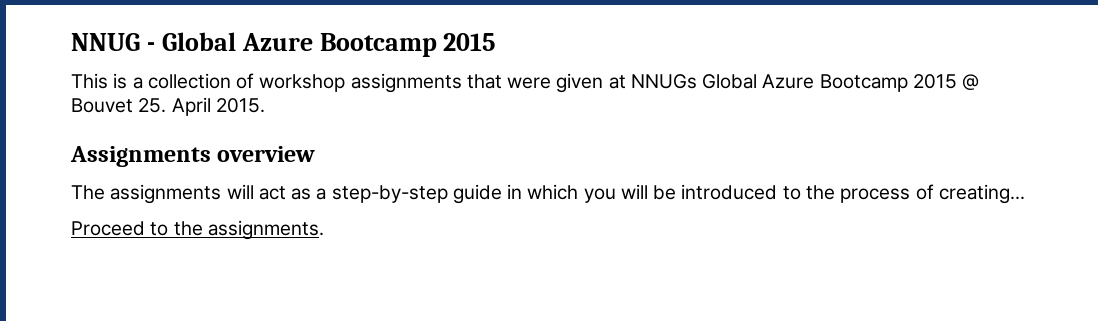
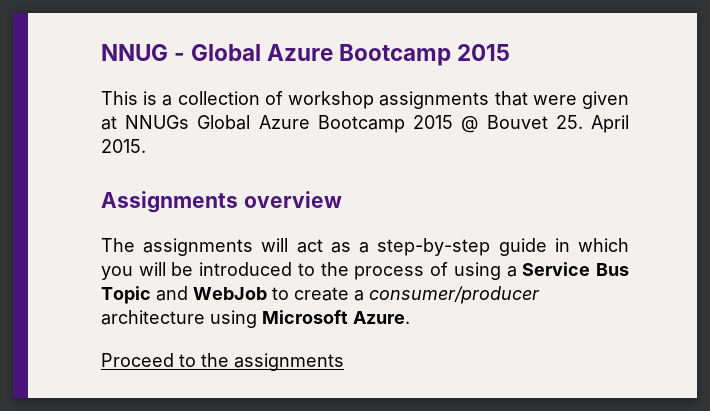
- The assignments will act as a step-by-step guide in which you will be introduced to the process of creating...
+ The assignments will act as a step-by-step guide in which you will be introduced to the process of using a Service Bus Topic and WebJob to create a consumer/producer architecture using Microsoft Azure.
- Proceed to the assignments.
+ Proceed to the assignments

